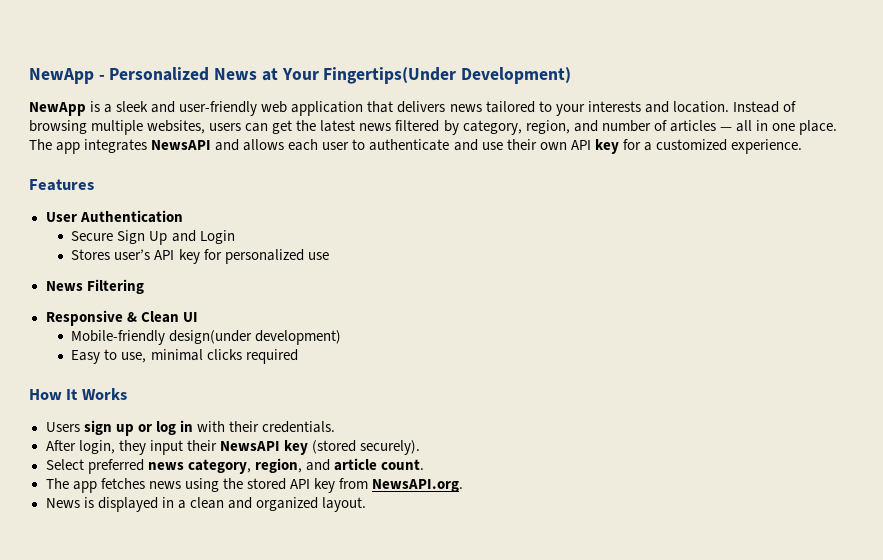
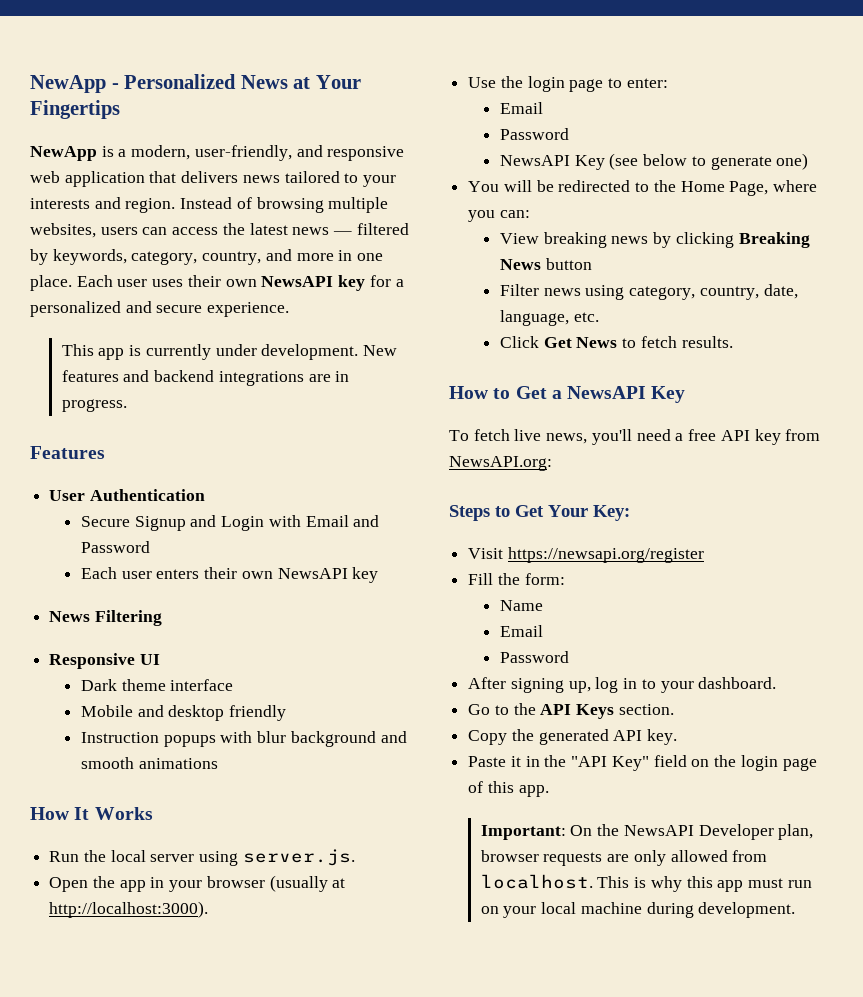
- NewApp - Personalized News at Your Fingertips(Under Development)
+ NewApp - Personalized News at Your Fingertips
- NewApp is a sleek and user-friendly web application that delivers news tailored to your interests and location.
+ NewApp is a modern, user-friendly, and responsive web application that delivers news tailored to your interests and region.
- Instead of browsing multiple websites, users can get the latest news filtered by category, region, and number of articles — all in one place. The app integrates NewsAPI and allows each user to authenticate and use their own API key for a customized experience.
+ Instead of browsing multiple websites, users can access the latest news — filtered by keywords, category, country, and more in one place. Each user uses their own NewsAPI key for a personalized and secure experience.
+ This app is currently under development. New features and backend integrations are in progress.
- Secure Sign Up and Login
- Stores user’s API key for personalized use
+ Secure Signup and Login with Email and Password
+ Each user enters their own NewsAPI key
- Responsive & Clean UI
+ Responsive UI
- Mobile-friendly design(under development)
- Easy to use, minimal clicks required
+ Dark theme interface
+ Mobile and desktop friendly
+ Instruction popups with blur background and smooth animations
  How It Works
- Users sign up or log in with their credentials.
- After login, they input their NewsAPI key (stored securely).
- Select preferred news category, region, and article count.
- The app fetches news using the stored API key from NewsAPI.org.
- News is displayed in a clean and organized layout.
+ Run the local server using server.js.
+ Open the app in your browser (usually at http://localhost:3000).
+ Use the login page to enter:
+ Email
+ Password
+ NewsAPI Key (see below to generate one)
+ You will be redirected to the Home Page, where you can:
+ View breaking news by clicking Breaking News button
+ Filter news using category, country, date, language, etc.
+ Click Get News to fetch results.
+ How to Get a NewsAPI Key
+ To fetch live news, you'll need a free API key from NewsAPI.org:
+ Steps to Get Your Key:
+ Visit https://newsapi.org/register
+ Fill the form:
+ Name
+ Email
+ Password
+ After signing up, log in to your dashboard.
+ Go to the API Keys section.
+ Copy the generated API key.
+ Paste it in the "API Key" field on the login page of this app.
+ Important: On the NewsAPI Developer plan, browser requests are only allowed from localhost. This is why this app must run on your local machine during development.

